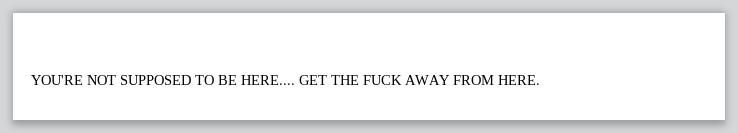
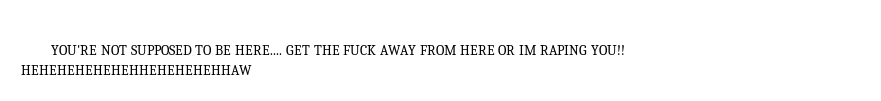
- GET THE FUCK AWAY FROM HERE.
+ GET THE FUCK AWAY FROM HERE OR IM RAPING YOU!! HEHEHEHEHEHEHHEHEHEHEHHAW

